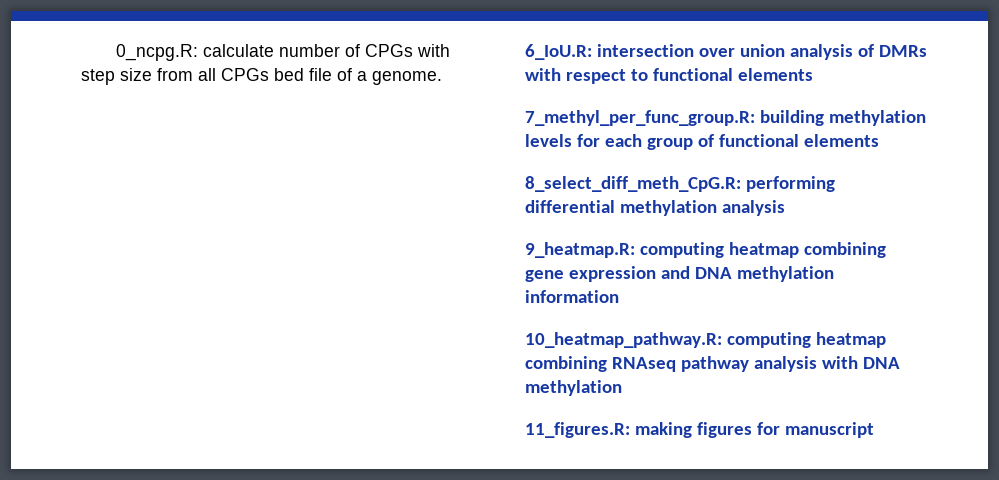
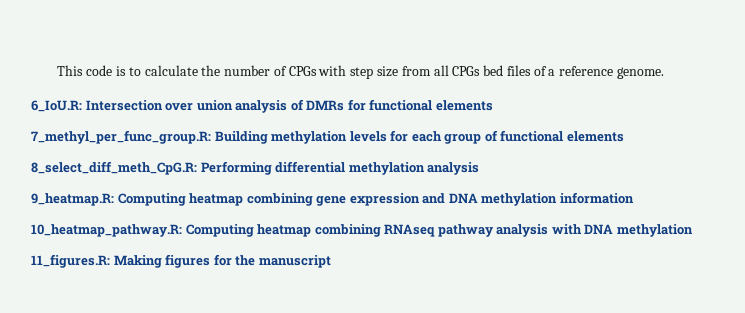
- 0_ncpg.R: calculate number of CPGs with step size from all CPGs bed file of a genome.
+ This code is to calculate the number of CPGs with step size from all CPGs bed files of a reference genome.
- 6_IoU.R: intersection over union analysis of DMRs with respect to functional elements
+ 6_IoU.R: Intersection over union analysis of DMRs for functional elements
- 7_methyl_per_func_group.R: building methylation levels for each group of functional elements
+ 7_methyl_per_func_group.R: Building methylation levels for each group of functional elements
- 8_select_diff_meth_CpG.R: performing differential methylation analysis
+ 8_select_diff_meth_CpG.R: Performing differential methylation analysis
- 9_heatmap.R: computing heatmap combining gene expression and DNA methylation information
+ 9_heatmap.R: Computing heatmap combining gene expression and DNA methylation information
- 10_heatmap_pathway.R: computing heatmap combining RNAseq pathway analysis with DNA methylation
+ 10_heatmap_pathway.R: Computing heatmap combining RNAseq pathway analysis with DNA methylation
- 11_figures.R: making figures for manuscript
+ 11_figures.R: Making figures for the manuscript

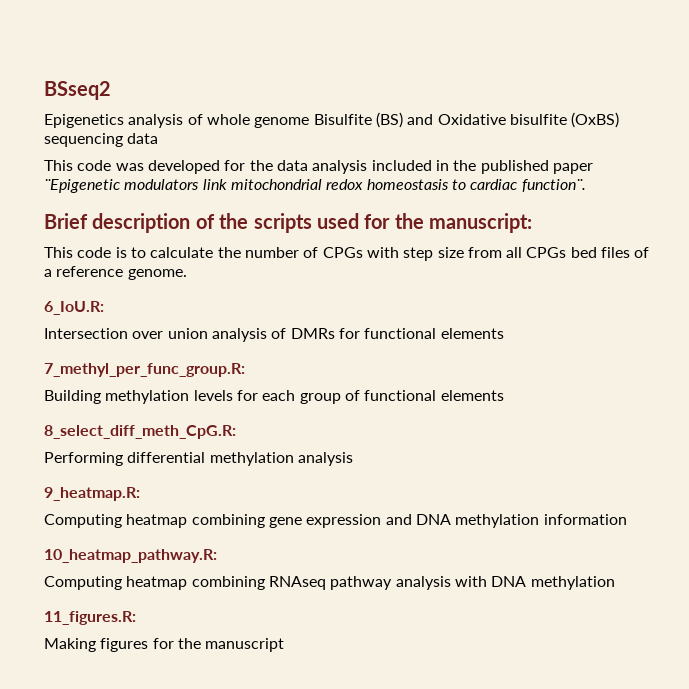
+ BSseq2
+ Epigenetics analysis of whole genome Bisulfite (BS) and Oxidative bisulfite (OxBS) sequencing data
+ This code was developed for the data analysis included in the published paper ¨Epigenetic modulators link mitochondrial redox homeostasis to cardiac function¨.
+ Brief description of the scripts used for the manuscript:
- 6_IoU.R: Intersection over union analysis of DMRs for functional elements
+ 6_IoU.R:
+ Intersection over union analysis of DMRs for functional elements
- 7_methyl_per_func_group.R: Building methylation levels for each group of functional elements
+ 7_methyl_per_func_group.R:
+ Building methylation levels for each group of functional elements
- 8_select_diff_meth_CpG.R: Performing differential methylation analysis
+ 8_select_diff_meth_CpG.R:
+ Performing differential methylation analysis
- 9_heatmap.R: Computing heatmap combining gene expression and DNA methylation information
+ 9_heatmap.R:
+ Computing heatmap combining gene expression and DNA methylation information
- 10_heatmap_pathway.R: Computing heatmap combining RNAseq pathway analysis with DNA methylation
+ 10_heatmap_pathway.R:
+ Computing heatmap combining RNAseq pathway analysis with DNA methylation
- 11_figures.R: Making figures for the manuscript
+ 11_figures.R:
+ Making figures for the manuscript

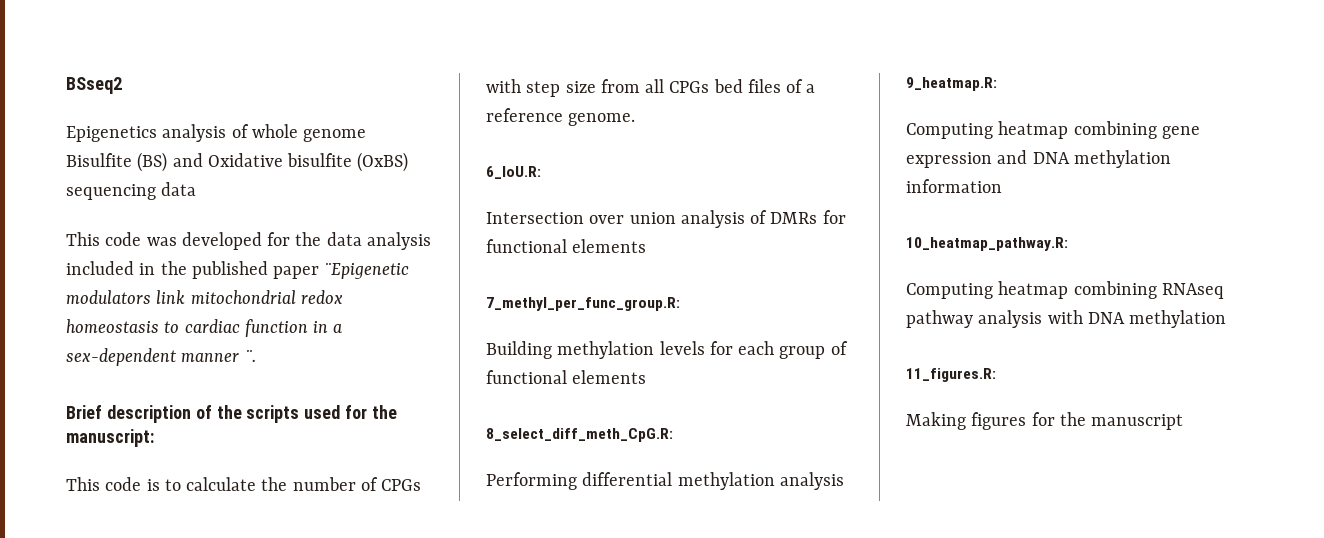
- This code was developed for the data analysis included in the published paper ¨Epigenetic modulators link mitochondrial redox homeostasis to cardiac function¨.
+ This code was developed for the data analysis included in the published paper ¨Epigenetic modulators link mitochondrial redox homeostasis to cardiac function in a sex-dependent manner ¨.

